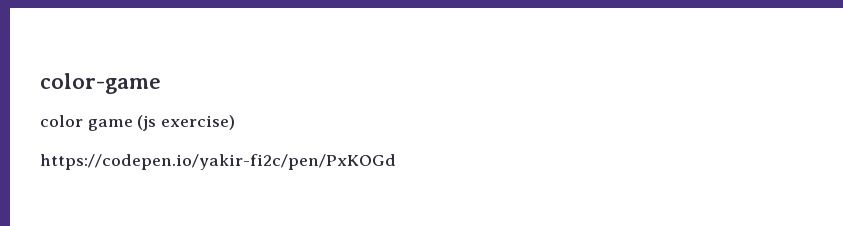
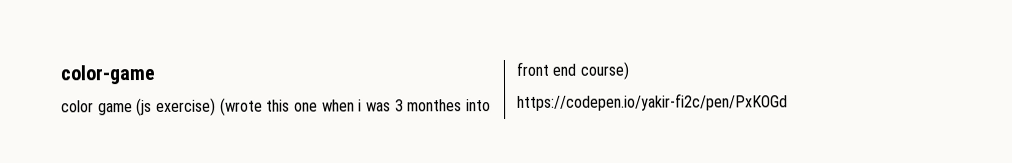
- color game (js exercise)
+ color game (js exercise) (wrote this one when i was 3 monthes into front end course)

